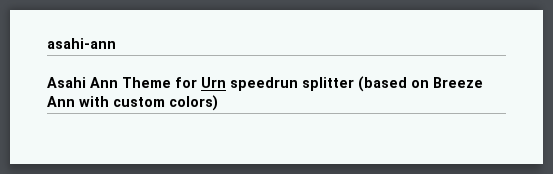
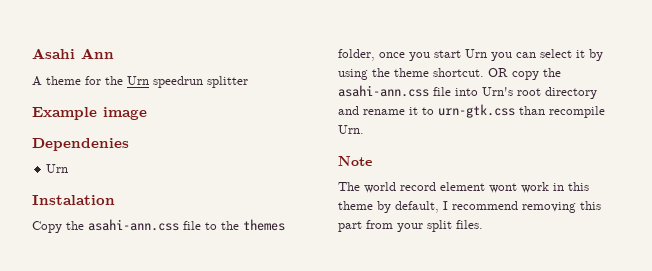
- asahi-ann
- Asahi Ann Theme for Urn speedrun splitter (based on Breeze Ann with custom colors)
+ Asahi Ann
+ A theme for the Urn speedrun splitter
+ Example image
+ Dependenies
+ Urn
+ Instalation
+ Copy the asahi-ann.css file to the themes folder, once you start Urn you can select it by using the theme shortcut. OR copy the asahi-ann.css file into Urn's root directory and rename it to urn-gtk.css than recompile Urn.
+ Note
+ The world record element wont work in this theme by default, I recommend removing this part from your split files.

